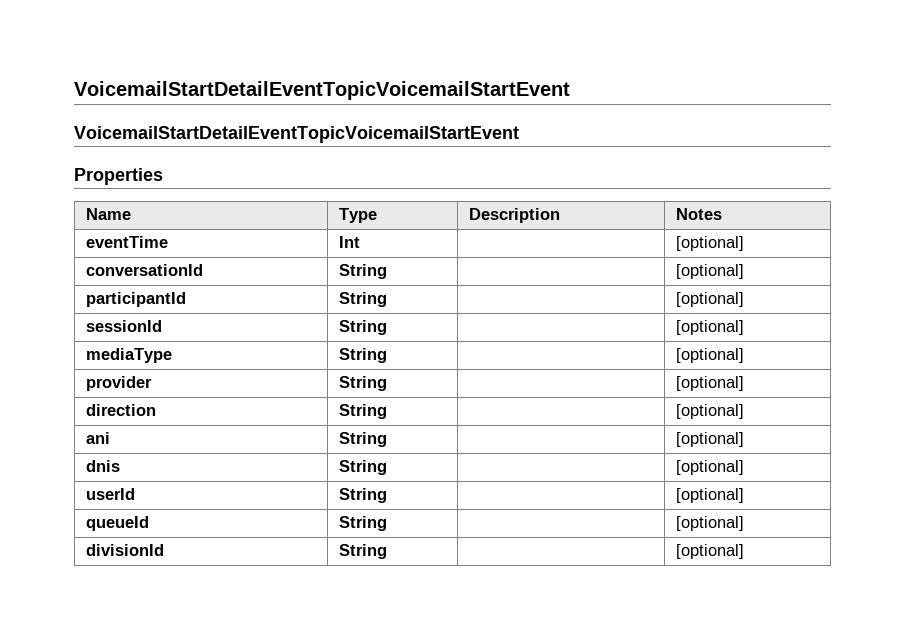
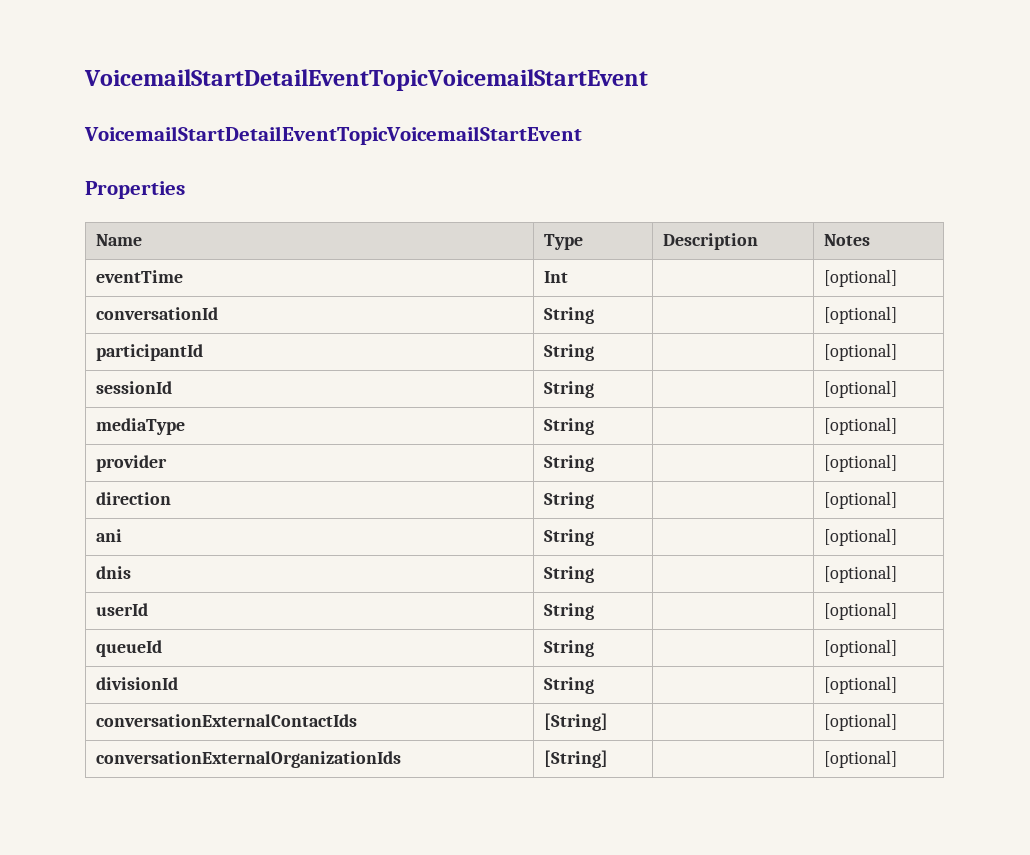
+ conversationExternalContactIds | [String] | | [optional]
+ conversationExternalOrganizationIds | [String] | | [optional]

